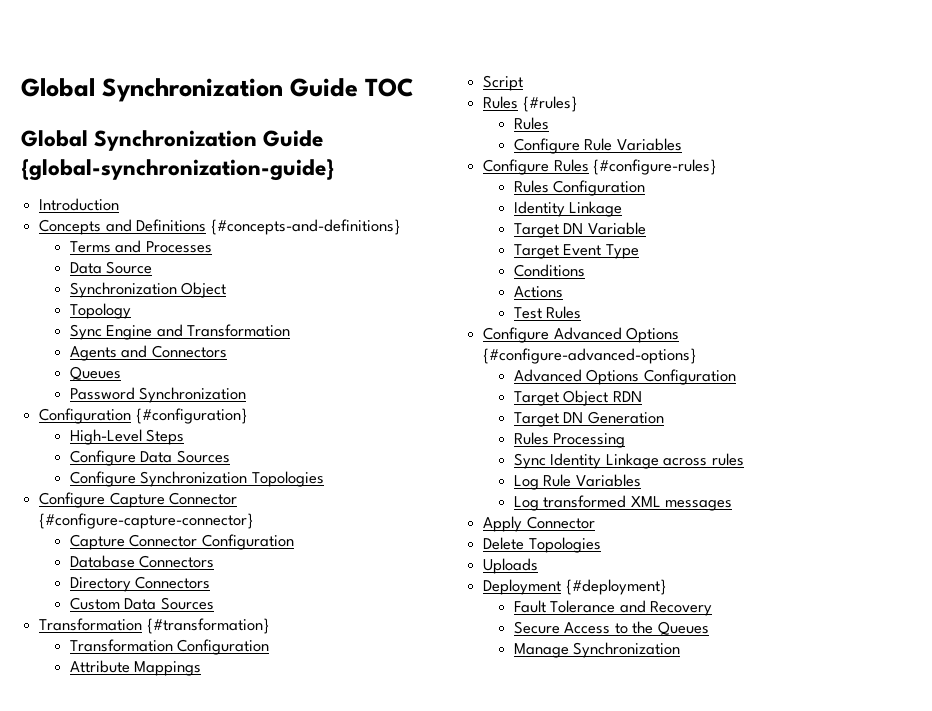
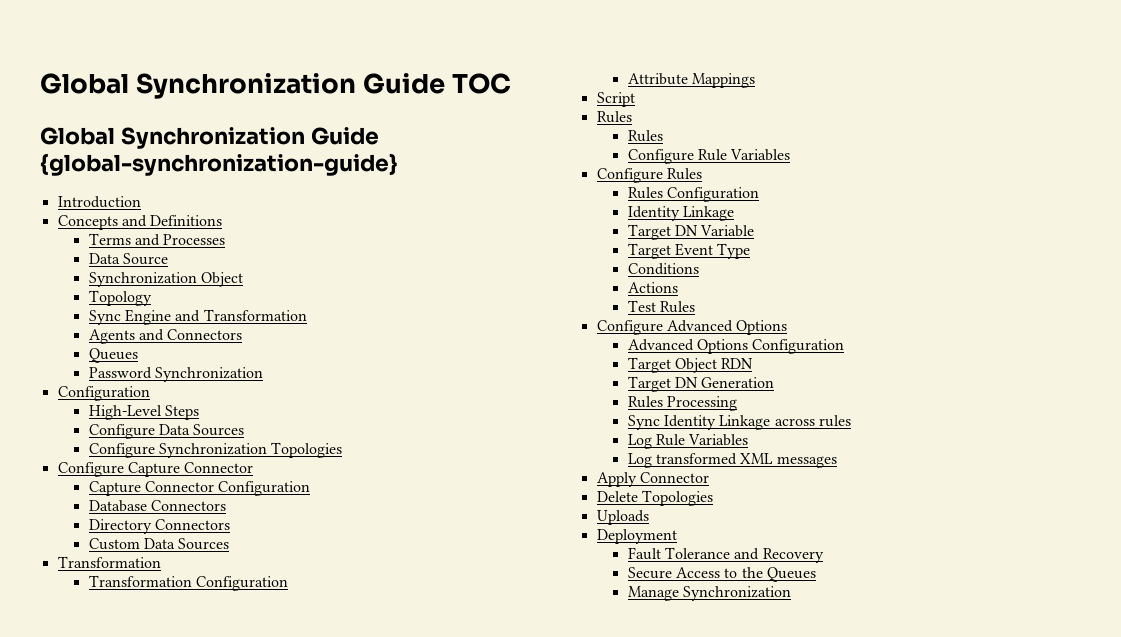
- Concepts and Definitions {#concepts-and-definitions}
+ Concepts and Definitions
  Password Synchronization
- Configuration {#configuration}
+ Configuration
- Configure Capture Connector {#configure-capture-connector}
+ Configure Capture Connector
  Custom Data Sources
- Transformation {#transformation}
+ Transformation
  Script
- Rules {#rules}
+ Rules
- Configure Rules {#configure-rules}
+ Configure Rules
- Configure Advanced Options {#configure-advanced-options}
+ Configure Advanced Options
- Deployment {#deployment}
+ Deployment

